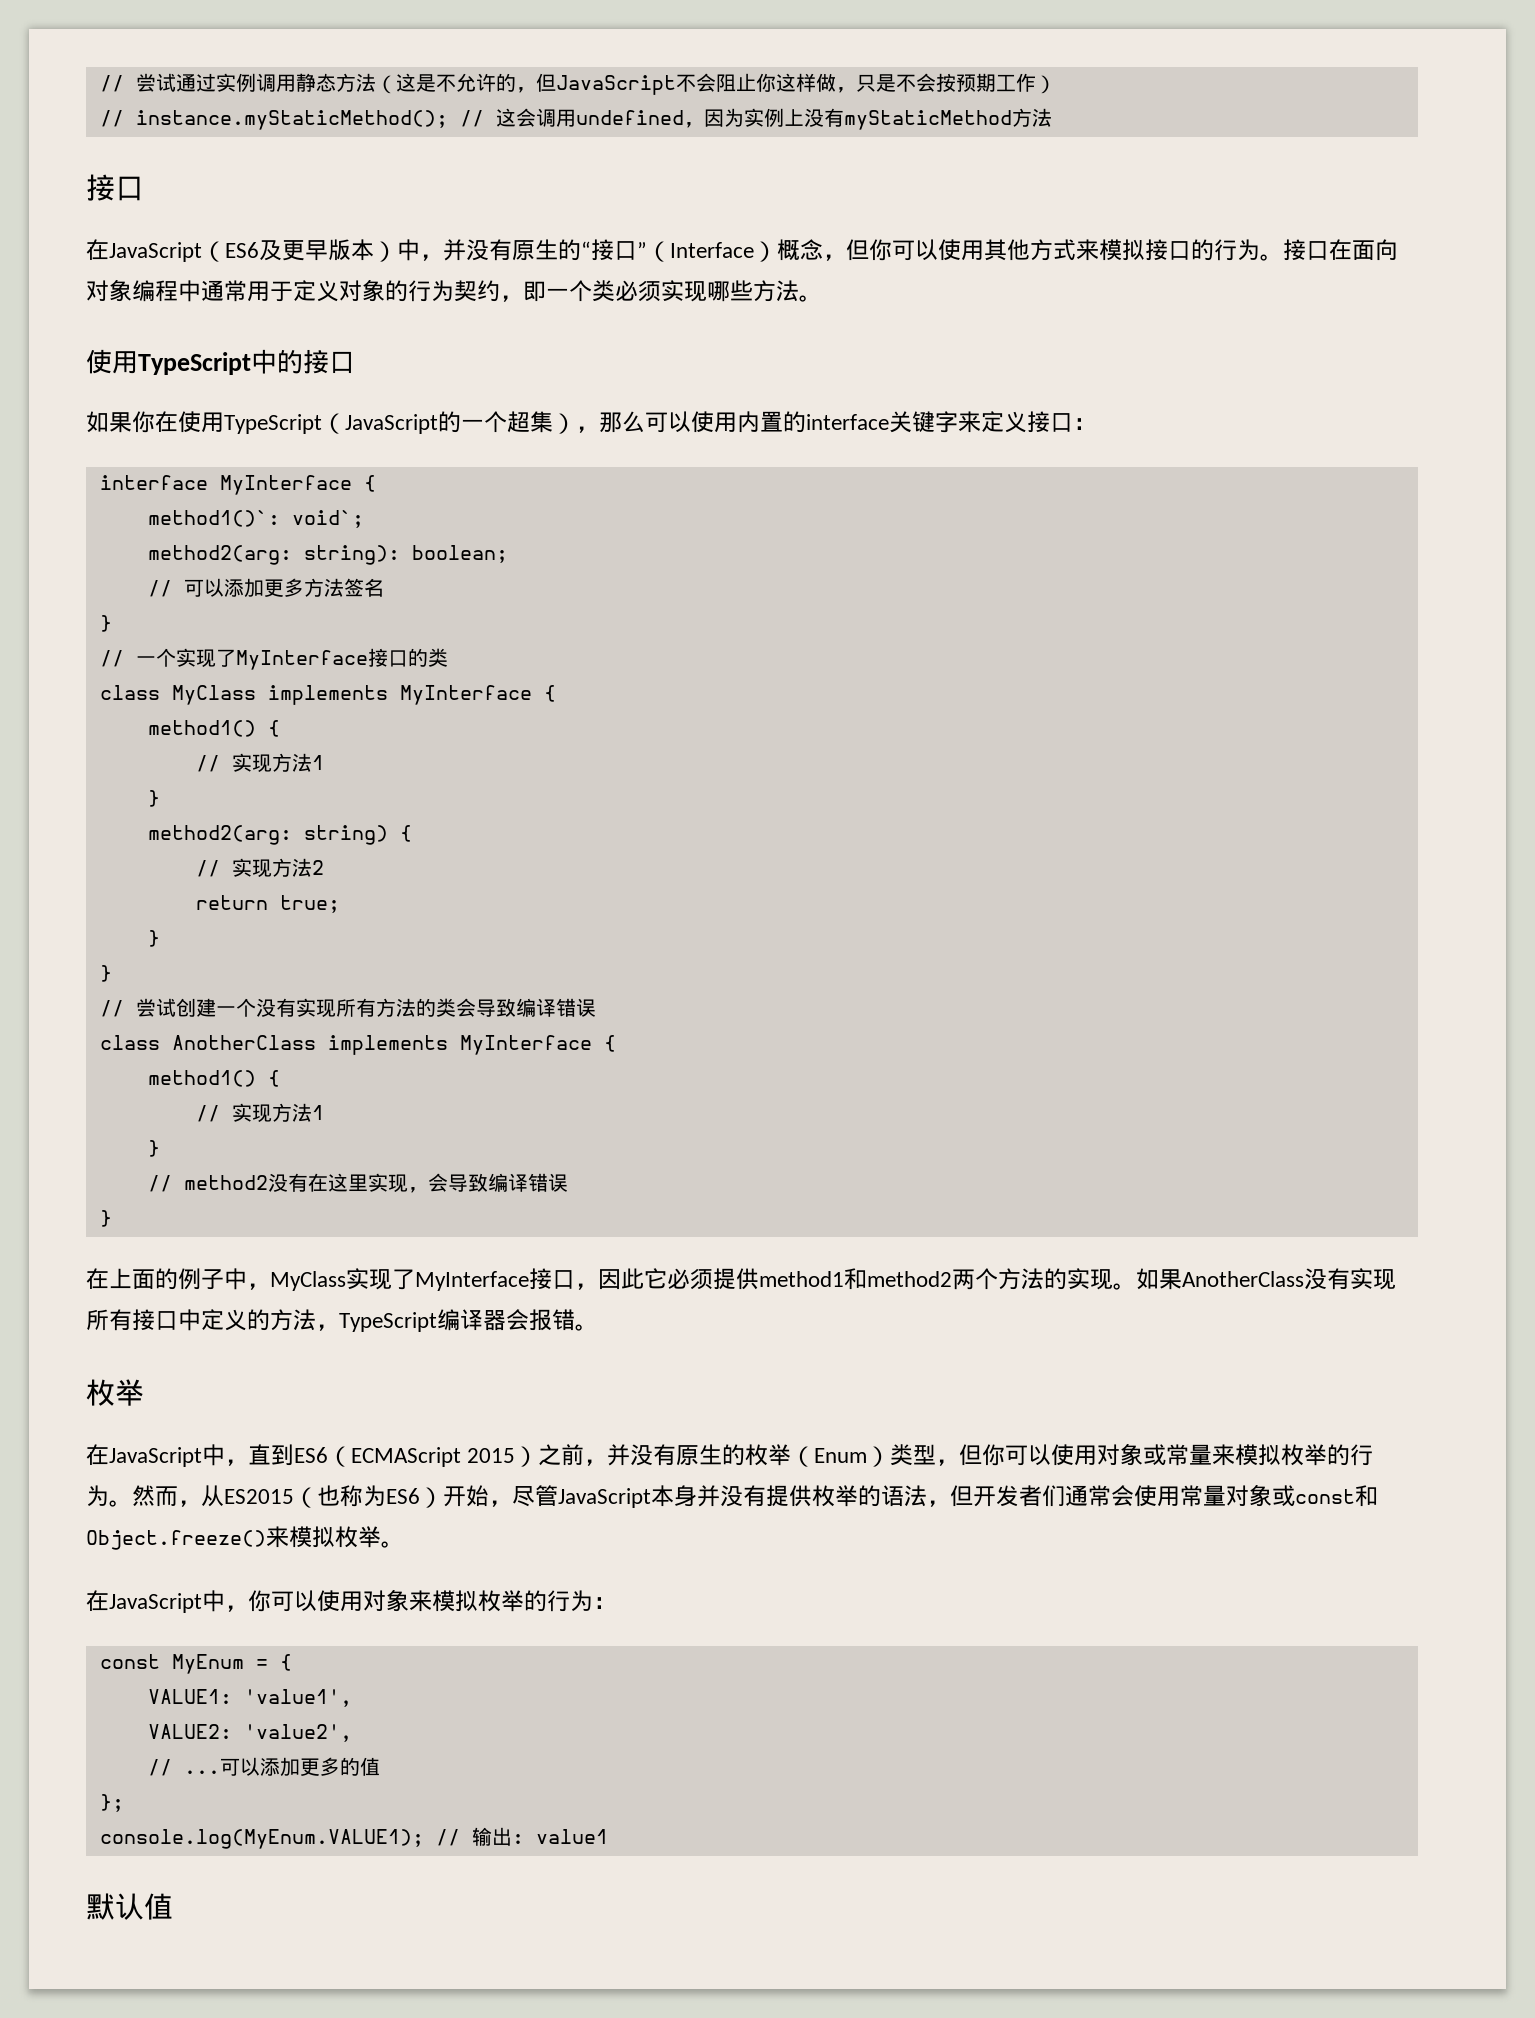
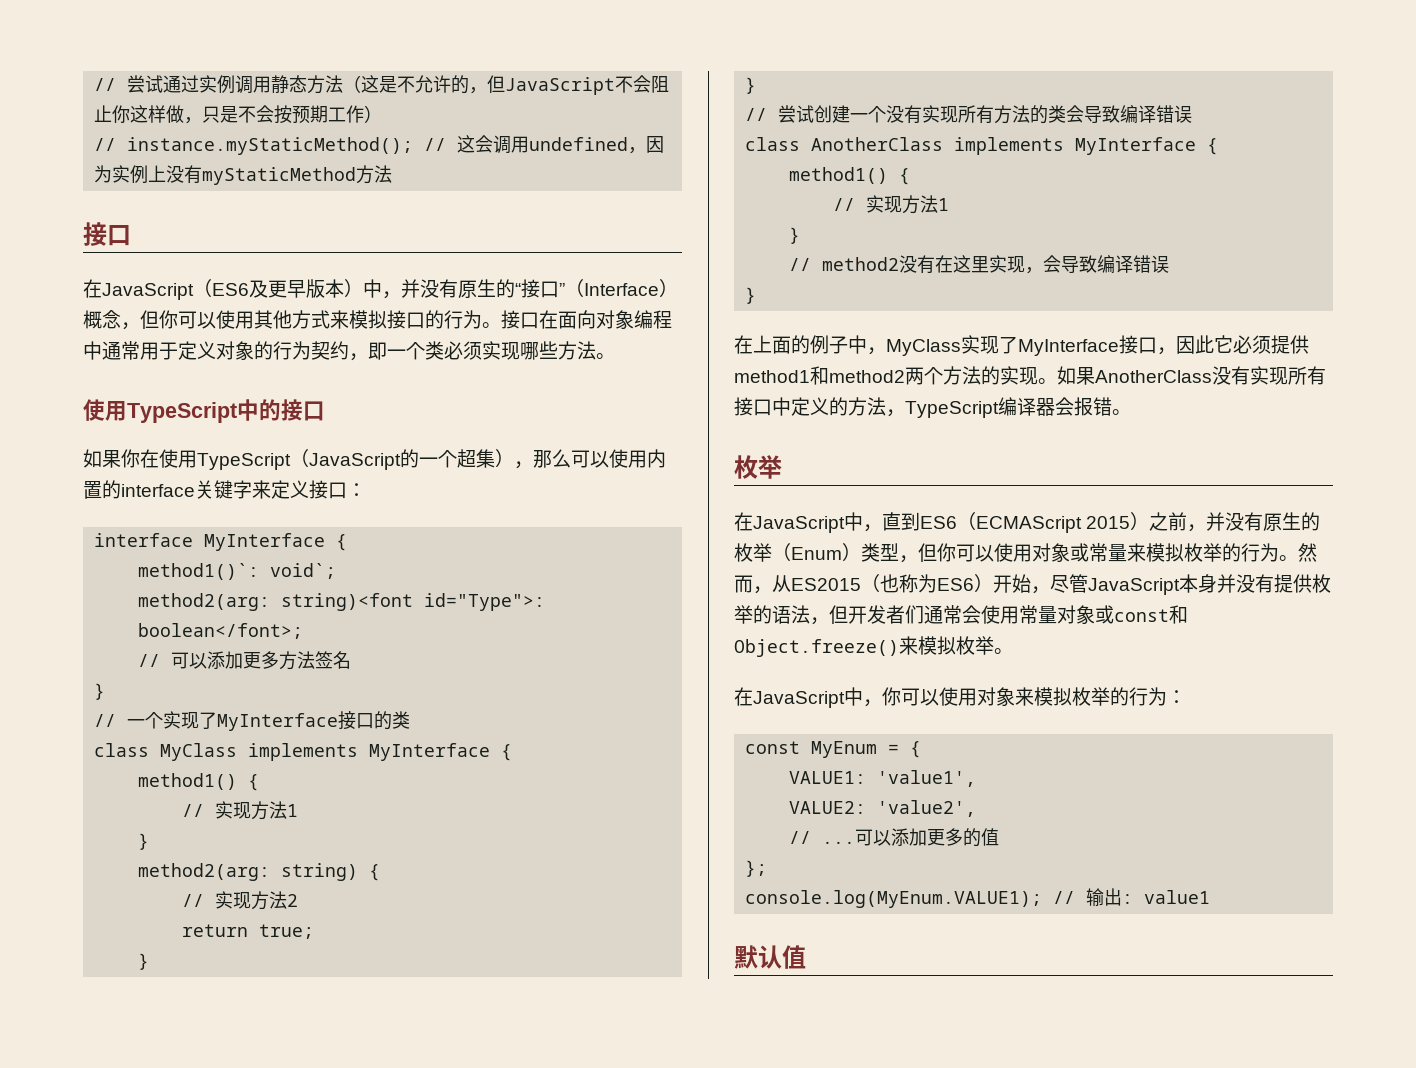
- method2(arg: string): boolean;
+ method2(arg: string)<font id="Type">: boolean</font>;

